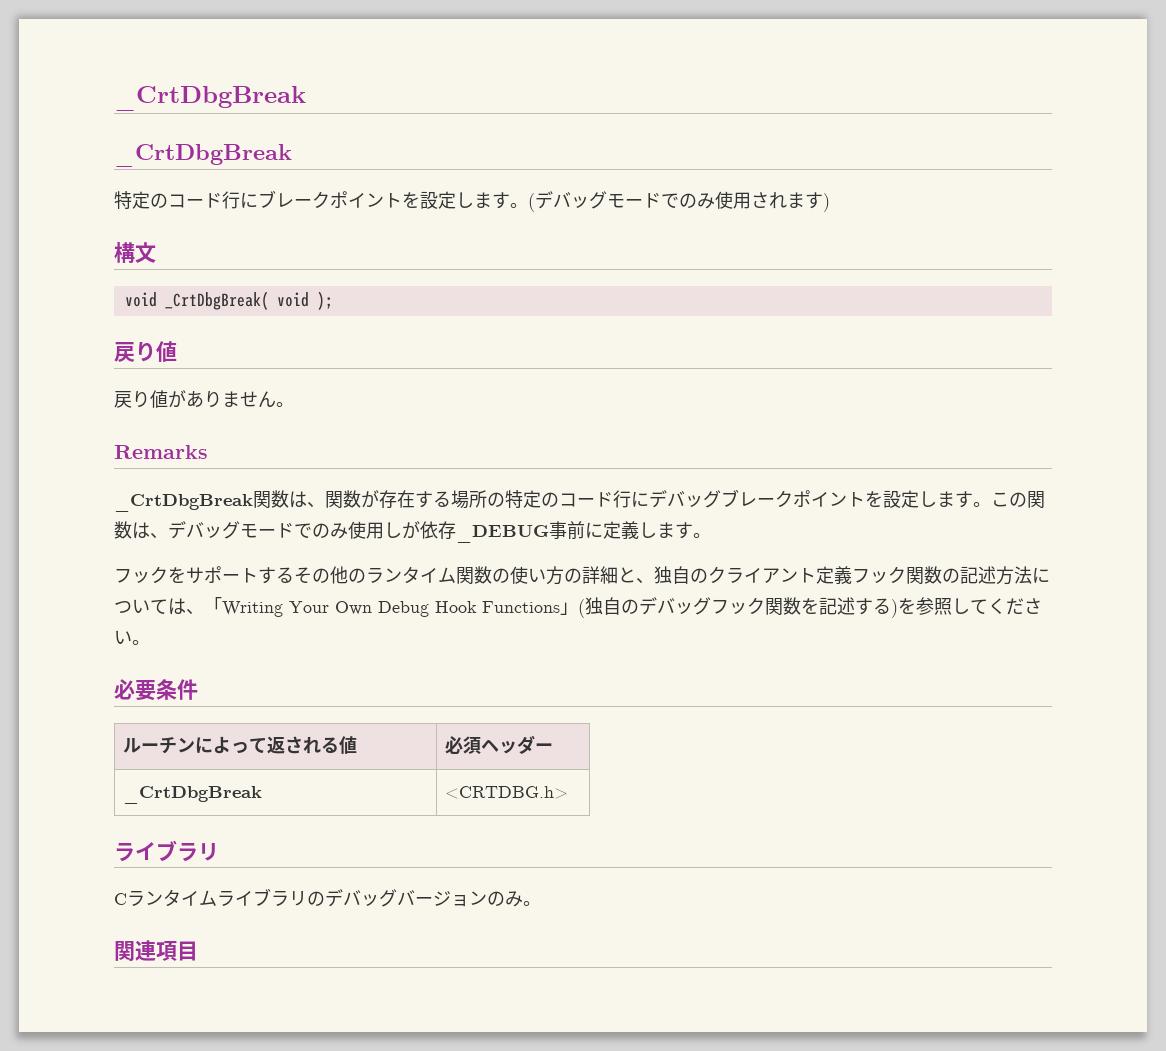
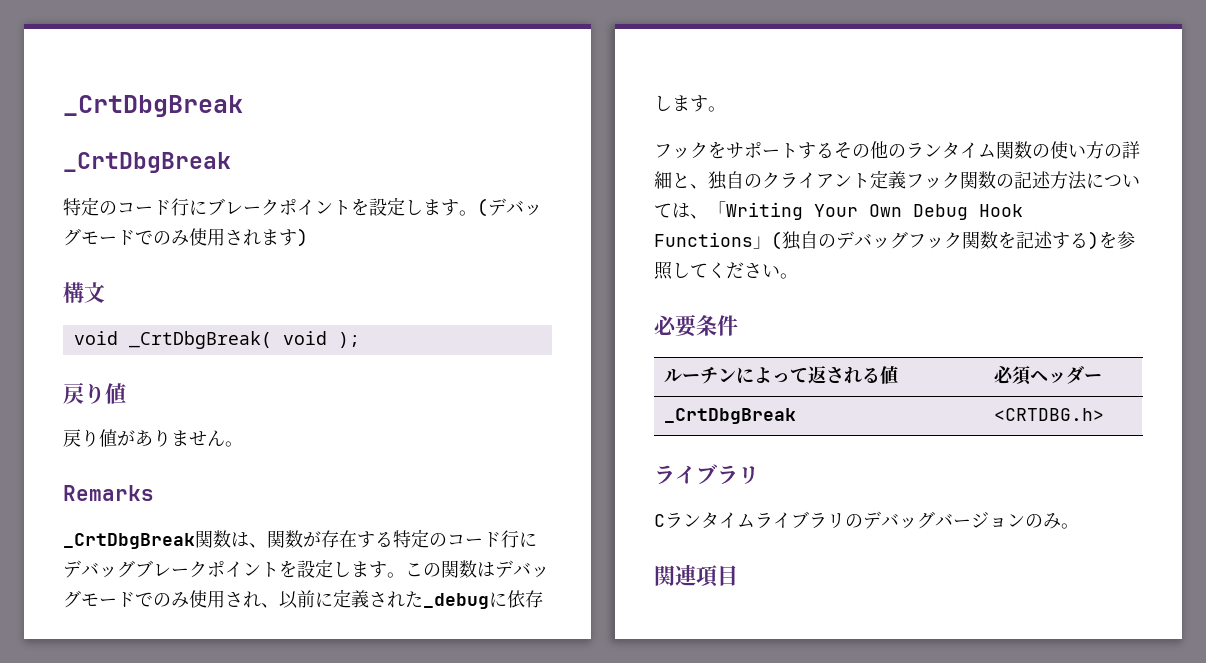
- _CrtDbgBreak関数は、関数が存在する場所の特定のコード行にデバッグブレークポイントを設定します。
+ _CrtDbgBreak関数は、関数が存在する特定のコード行にデバッグブレークポイントを設定します。
- この関数は、デバッグモードでのみ使用しが依存_DEBUG事前に定義します。
+ この関数はデバッグモードでのみ使用され、以前に定義された_debugに依存します。

